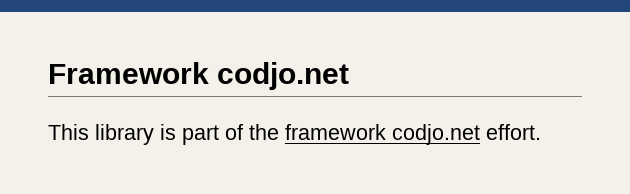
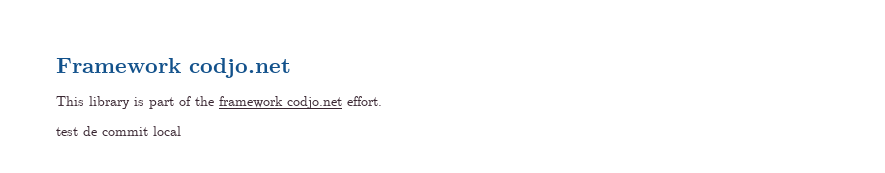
+ test de commit local

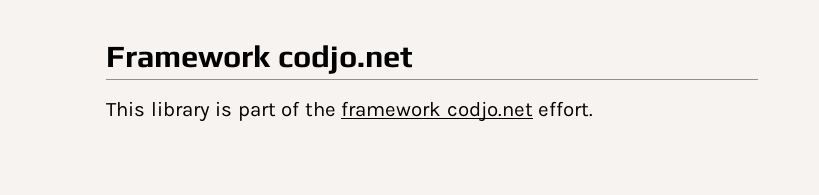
- test de commit local

